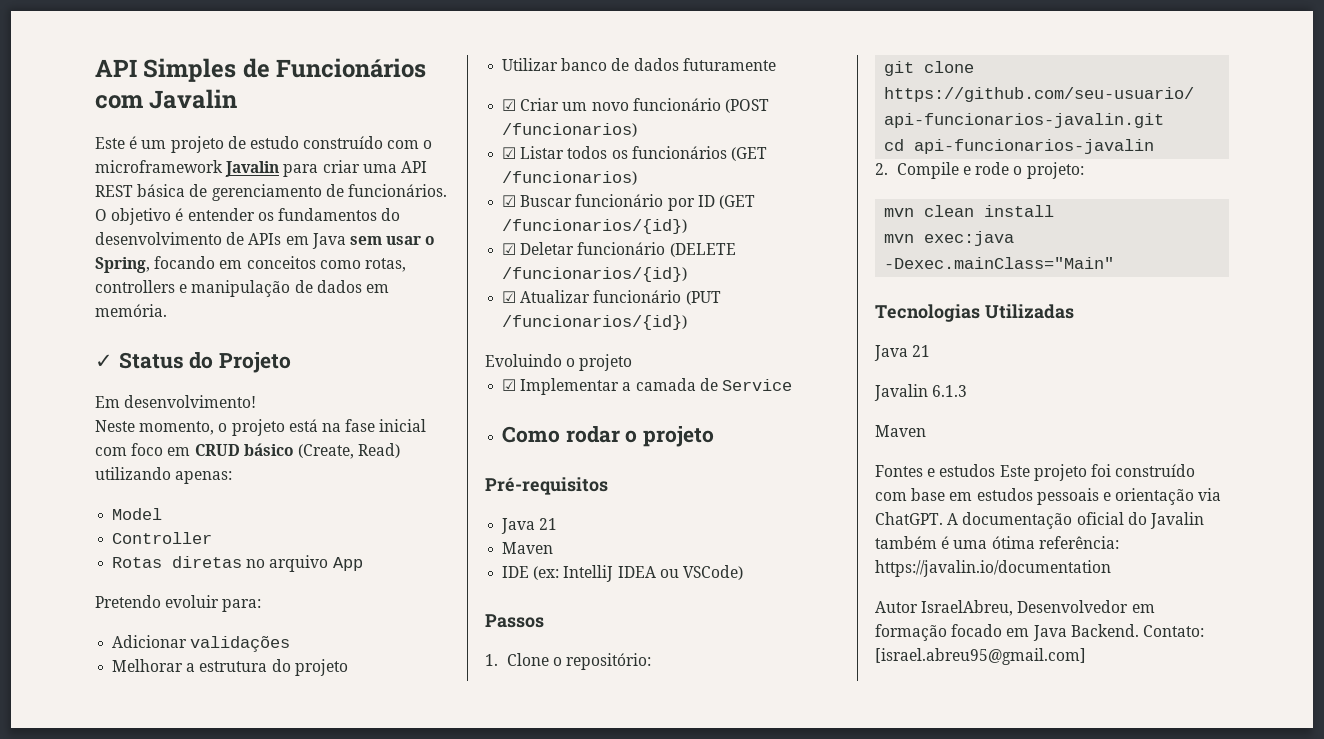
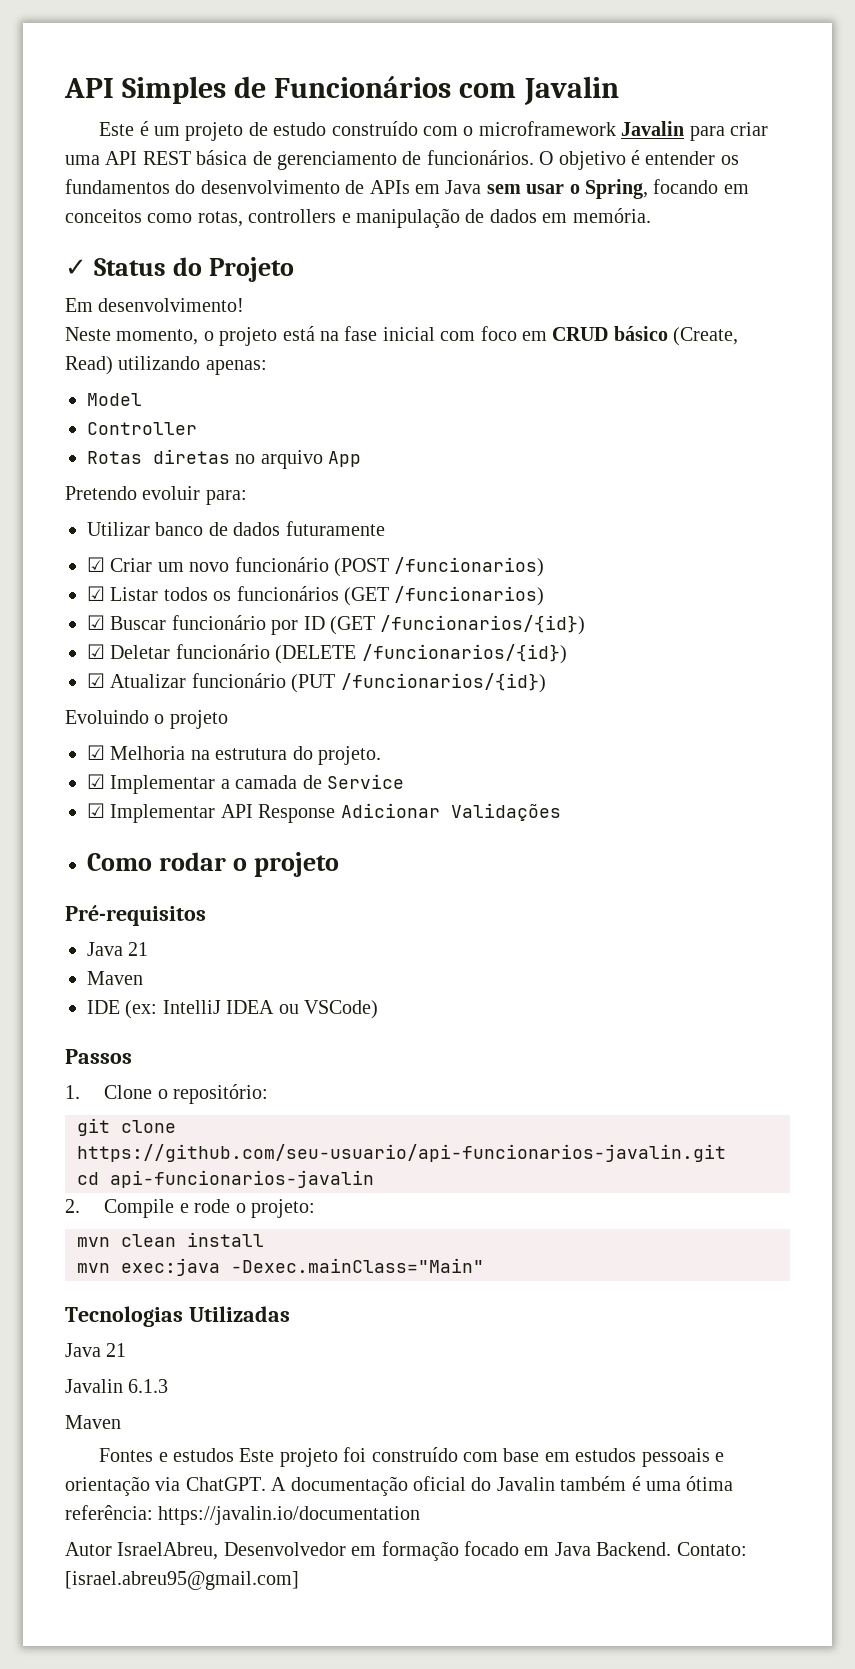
- Adicionar validações
- Melhorar a estrutura do projeto
+ ☑ Melhoria na estrutura do projeto.
+ ☑ Implementar API Response Adicionar Validações

